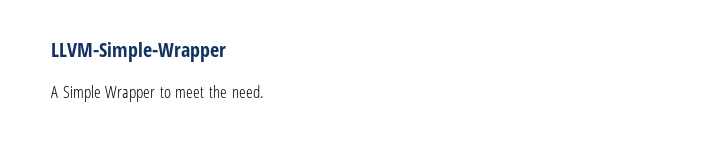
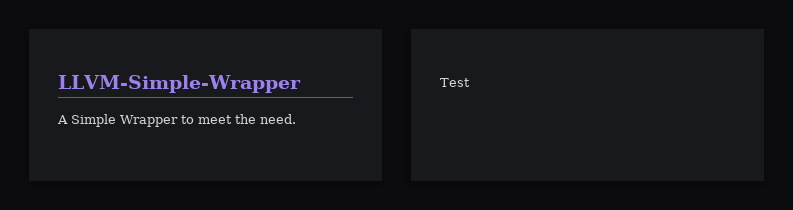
+ Test

